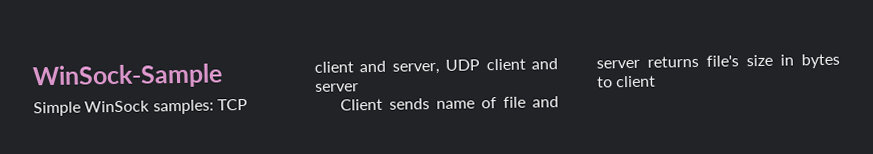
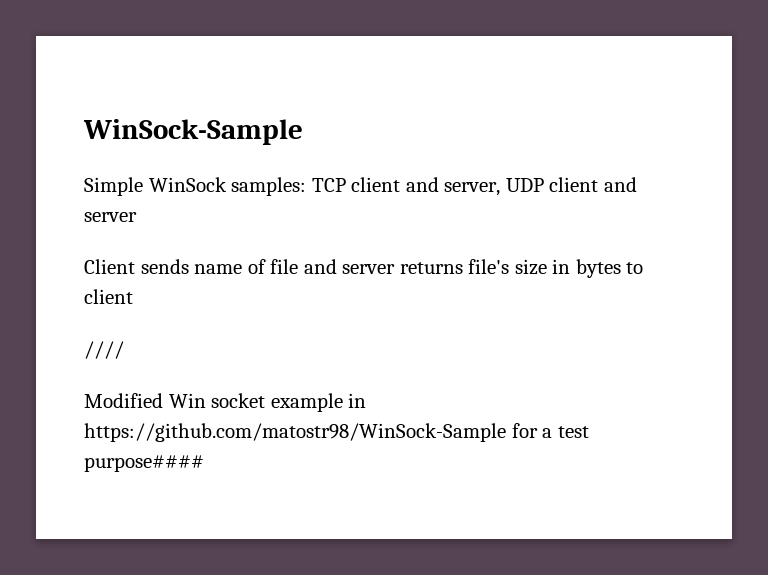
+ ////
+ Modified Win socket example in https://github.com/matostr98/WinSock-Sample for a test purpose####

